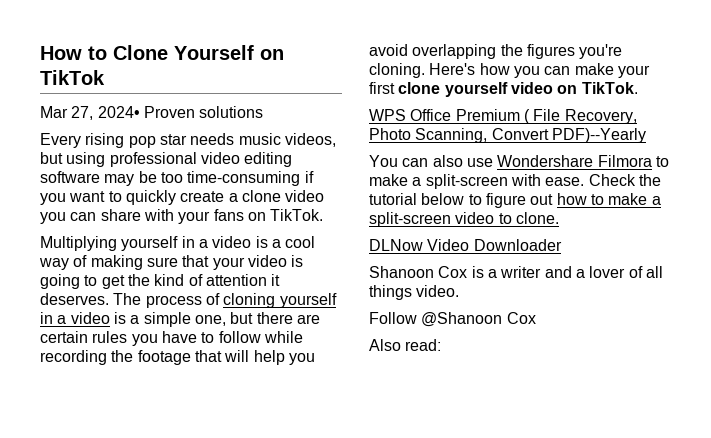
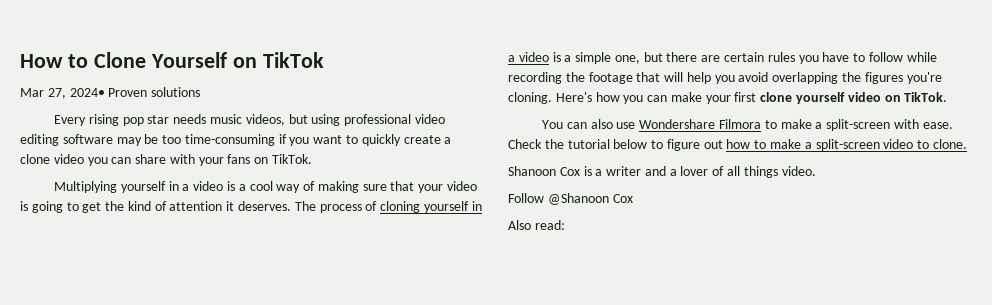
- WPS Office Premium ( File Recovery, Photo Scanning, Convert PDF)--Yearly
- DLNow Video Downloader

